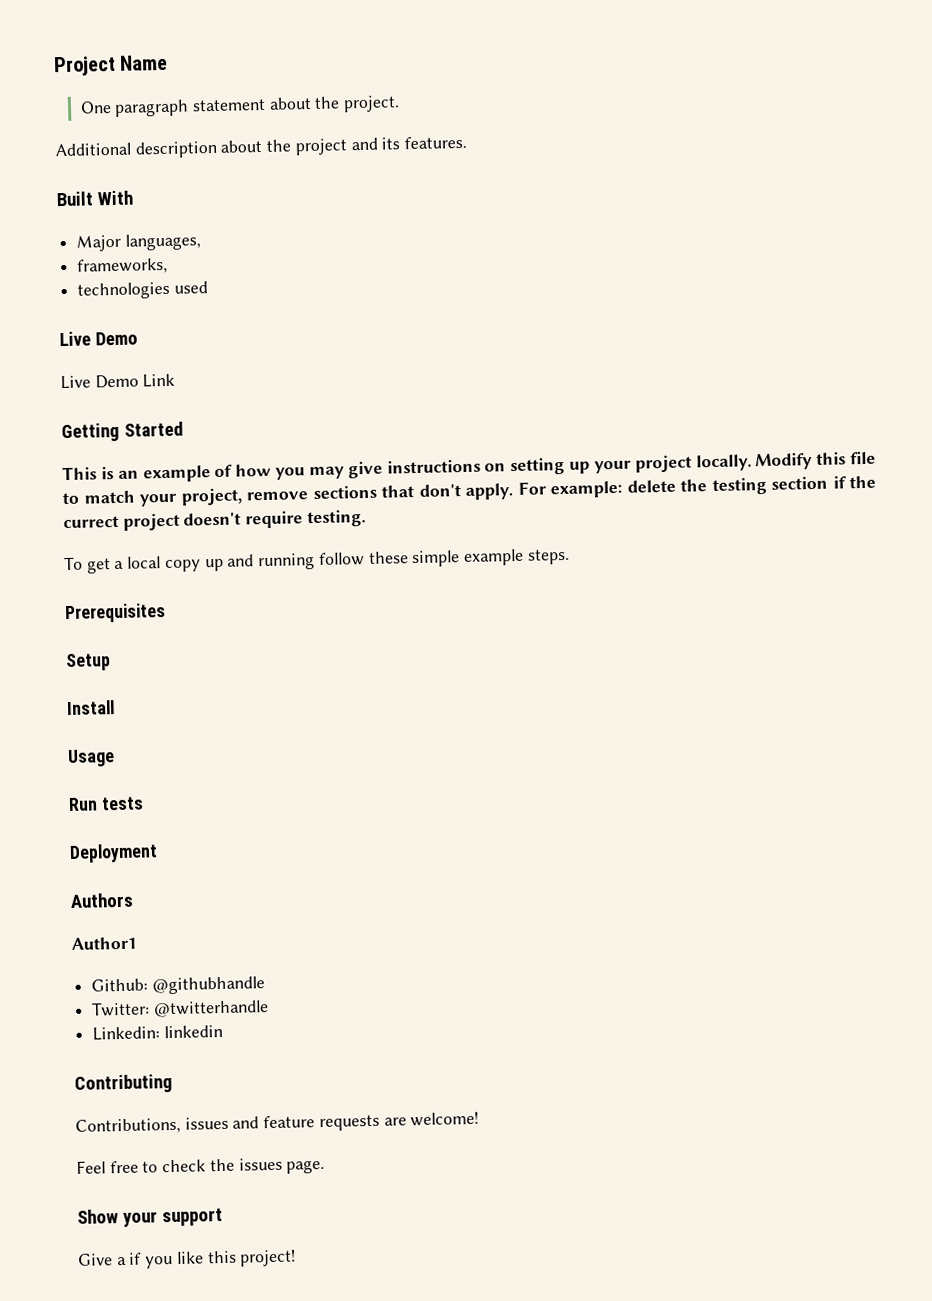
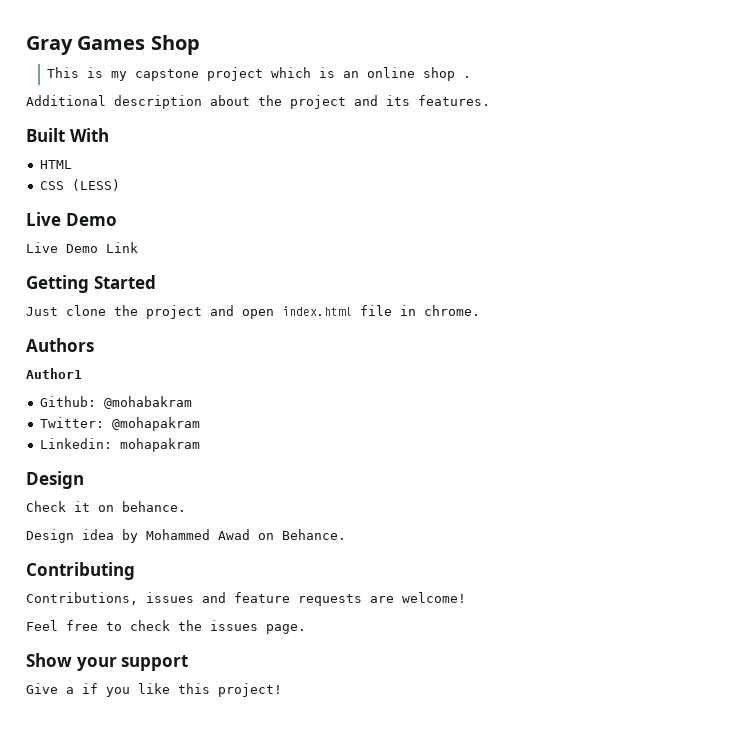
- Project Name
- One paragraph statement about the project.
+ Gray Games Shop
+ This is my capstone project which is an online shop .
- Major languages,
- frameworks,
- technologies used
+ HTML
+ CSS (LESS)
- This is an example of how you may give instructions on setting up your project locally. Modify this file to match your project, remove sections that don't apply. For example: delete the testing section if the currect project doesn't require testing.
- To get a local copy up and running follow these simple example steps.
- Prerequisites
- Setup
- Install
- Usage
- Run tests
- Deployment
+ Just clone the project and open index.html file in chrome.
- Github: @githubhandle
+ Github: @mohabakram
- Twitter: @twitterhandle
+ Twitter: @mohapakram
- Linkedin: linkedin
+ Linkedin: mohapakram
+ Design
+ Check it on behance.
+ Design idea by Mohammed Awad on Behance.

